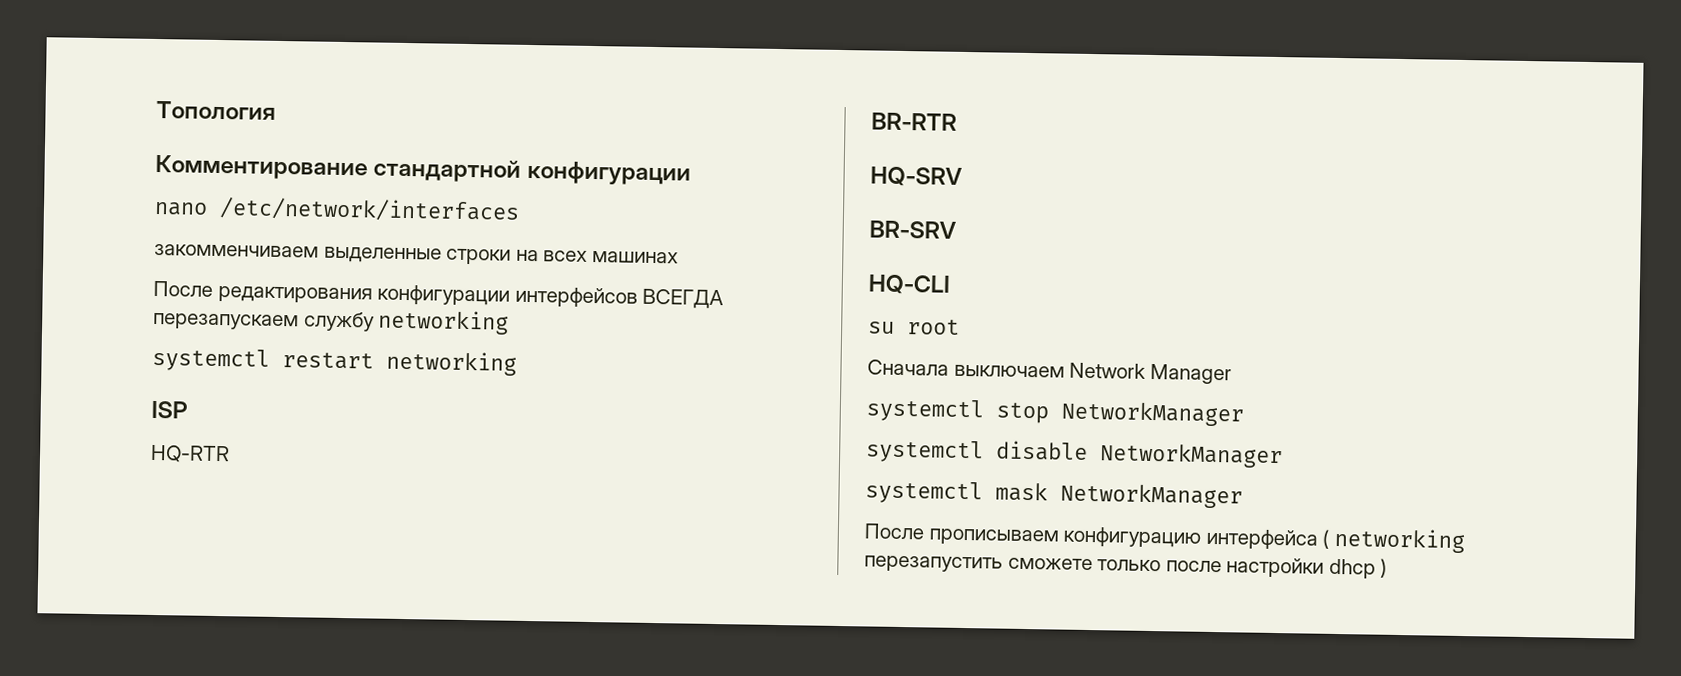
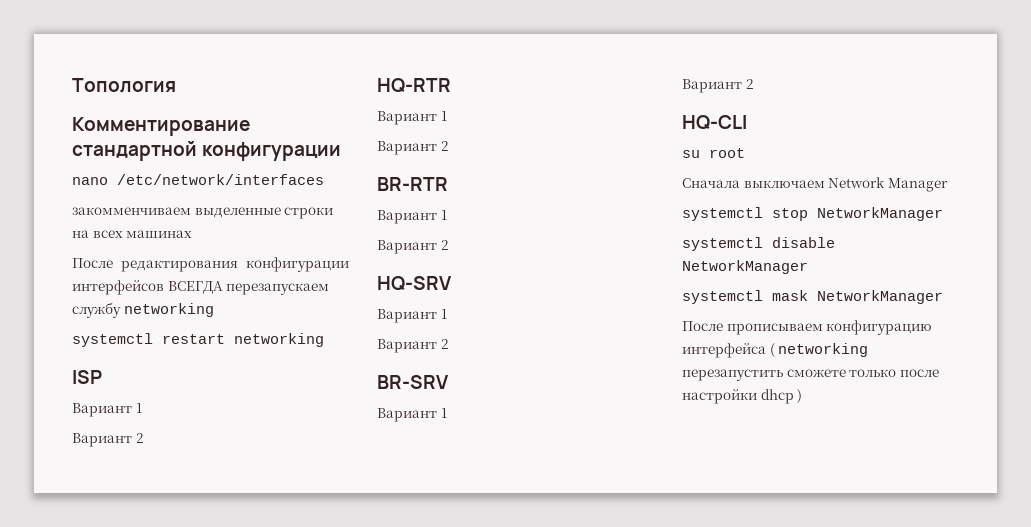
  ISP
+ Вариант 1
+ Вариант 2
  HQ-RTR
+ Вариант 1
+ Вариант 2
  BR-RTR
+ Вариант 1
+ Вариант 2
  HQ-SRV
+ Вариант 1
+ Вариант 2
  BR-SRV
+ Вариант 1
+ Вариант 2

